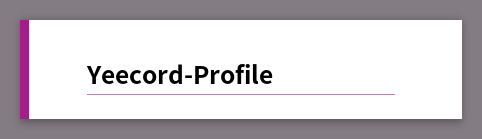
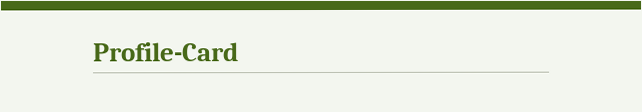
- Yeecord-Profile
+ Profile-Card

